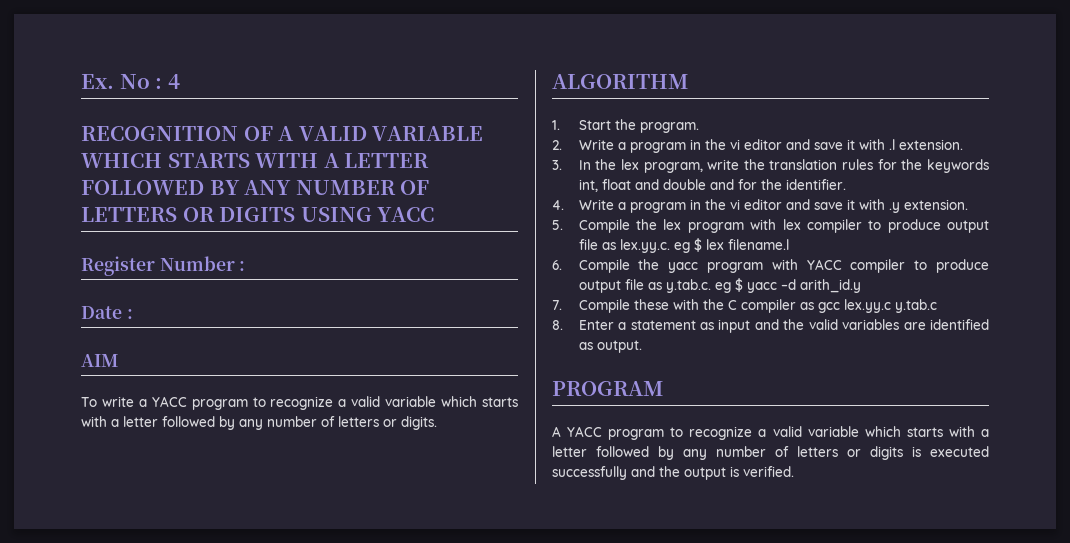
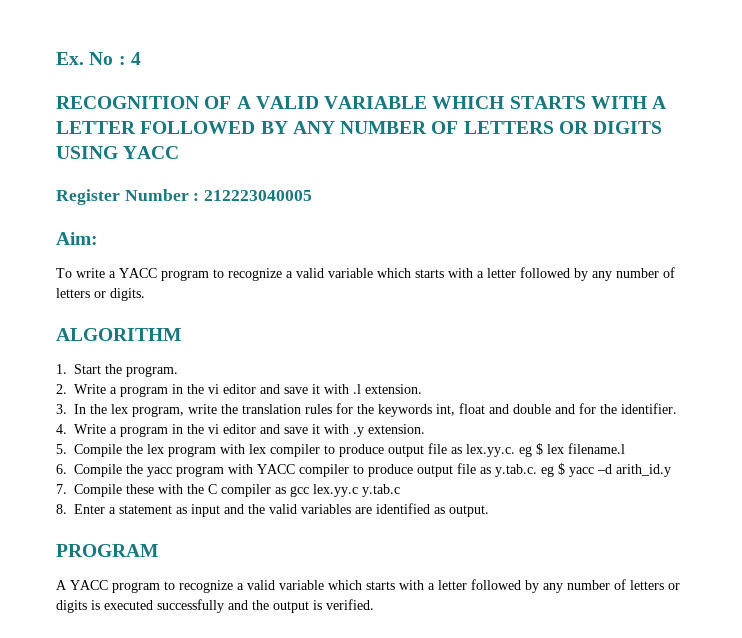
- Register Number :
- Date :
- AIM
+ Register Number : 212223040005
+ Aim:

